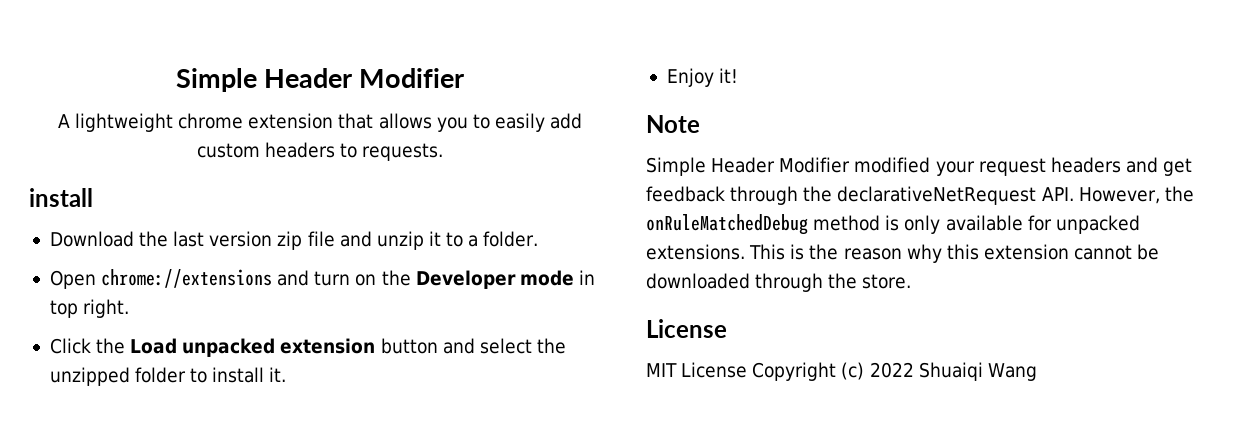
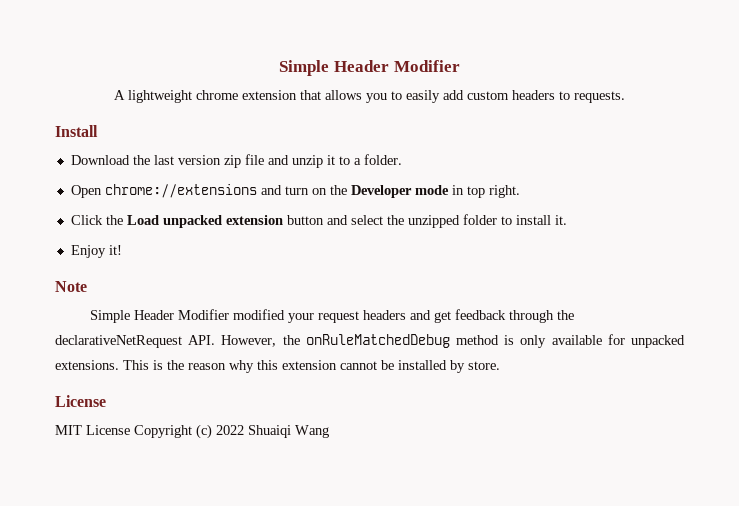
  A lightweight chrome extension that allows you to easily add custom headers to requests.
- install
+ Install
- This is the reason why this extension cannot be downloaded through the store.
+ This is the reason why this extension cannot be installed by store.

